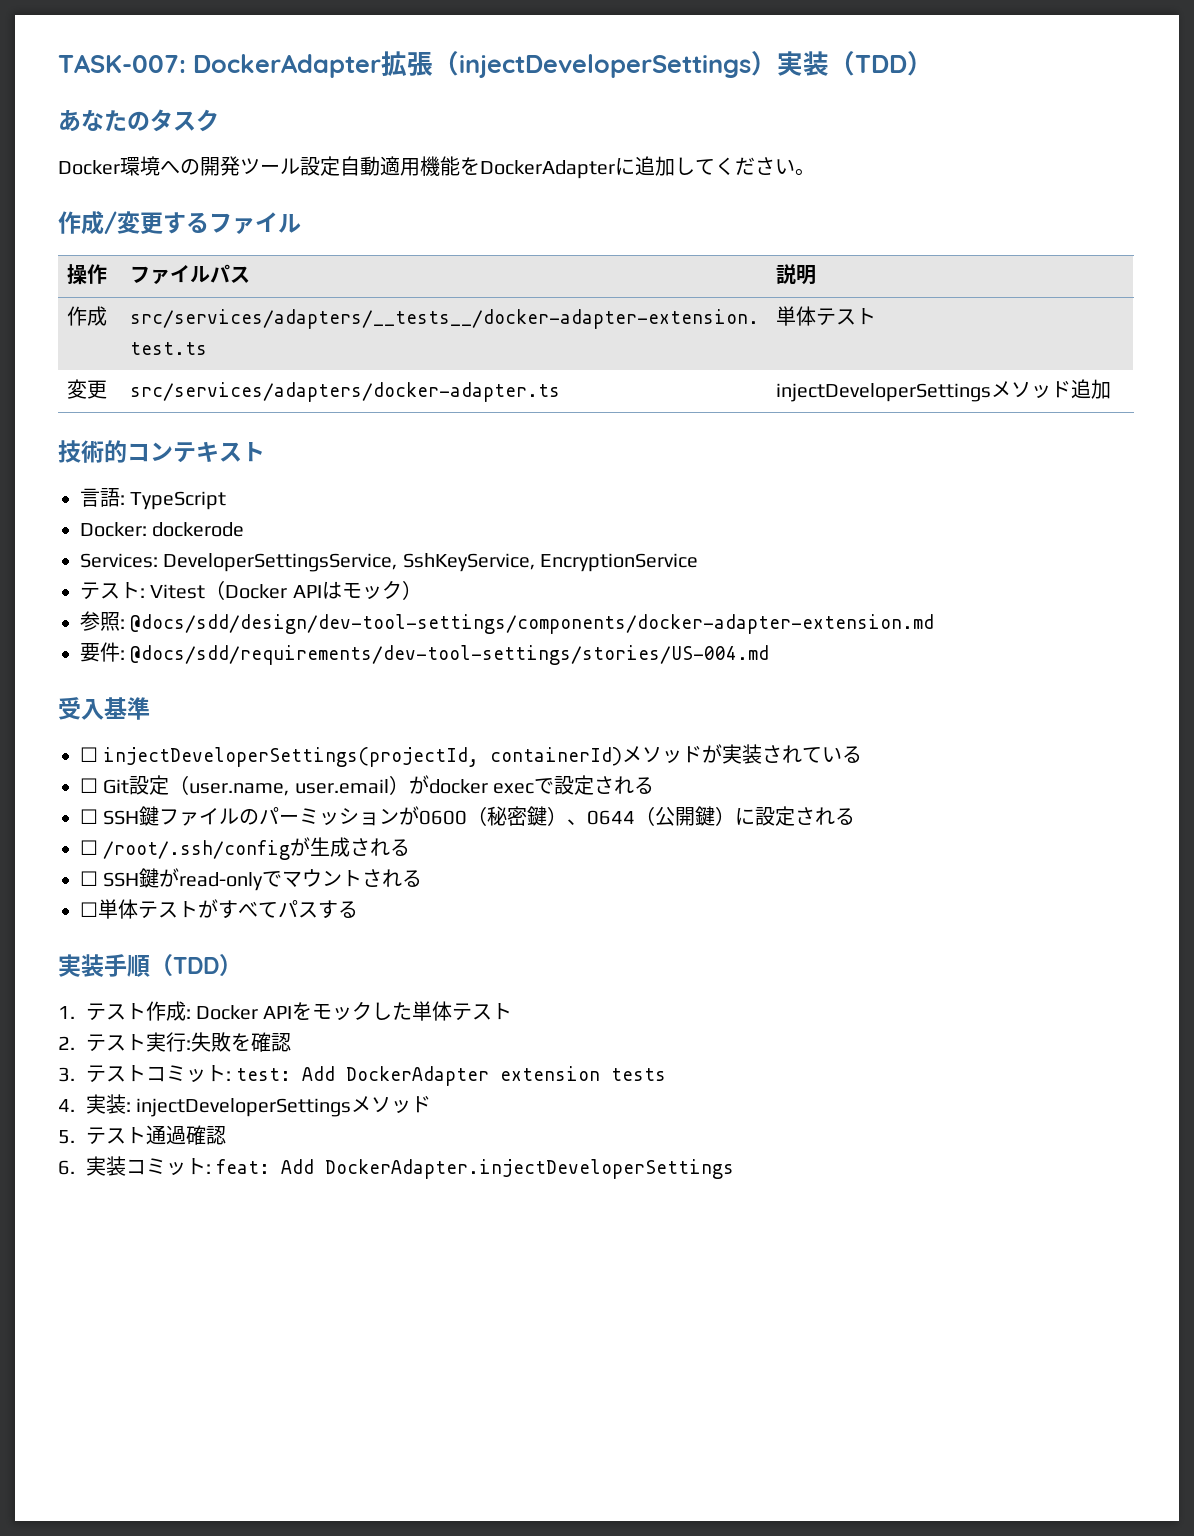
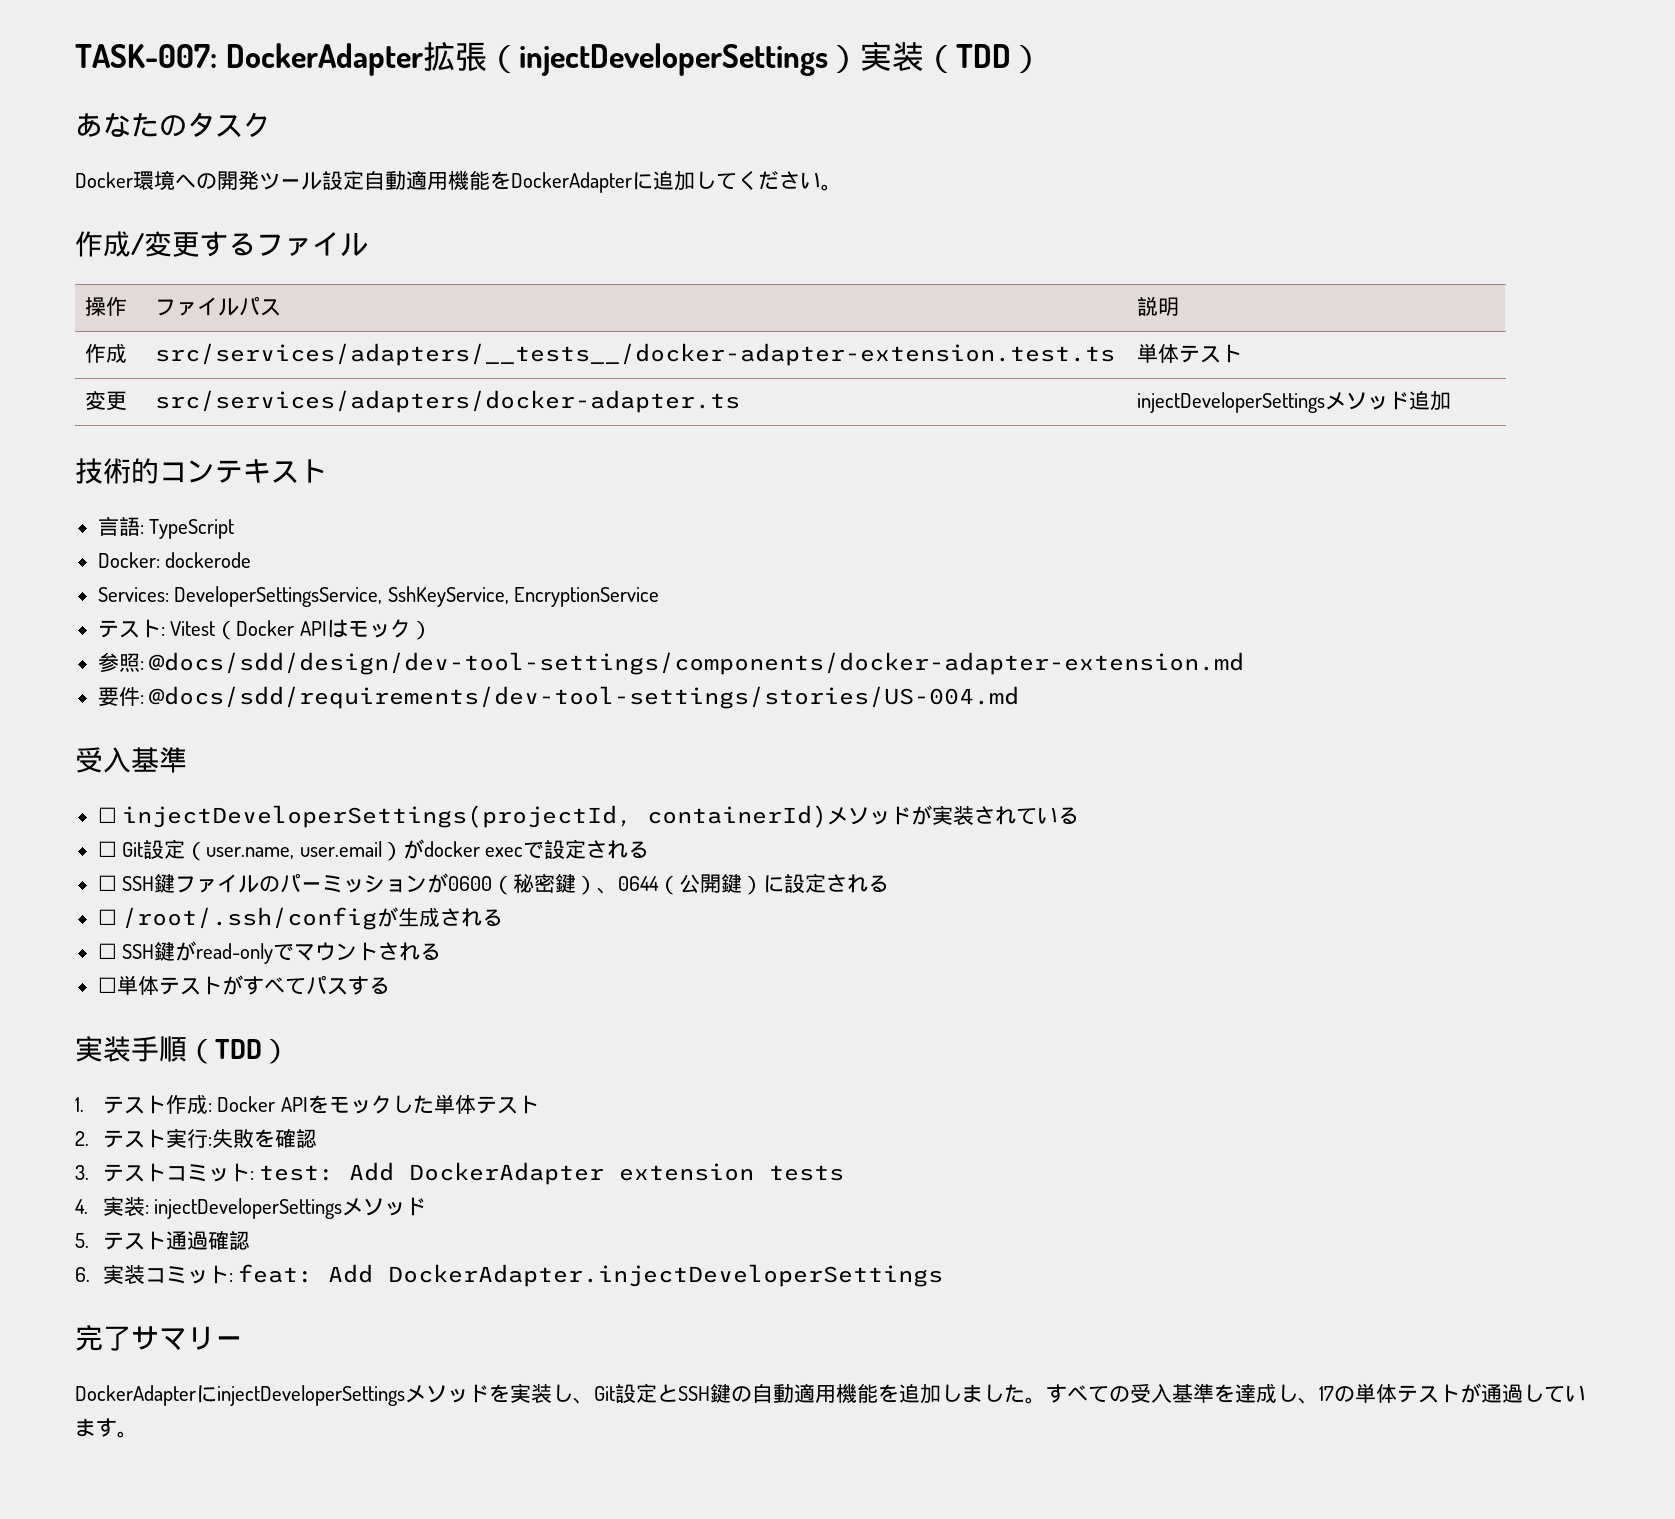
+ 完了サマリー
+ DockerAdapterにinjectDeveloperSettingsメソッドを実装し、Git設定とSSH鍵の自動適用機能を追加しました。すべての受入基準を達成し、17の単体テストが通過しています。

